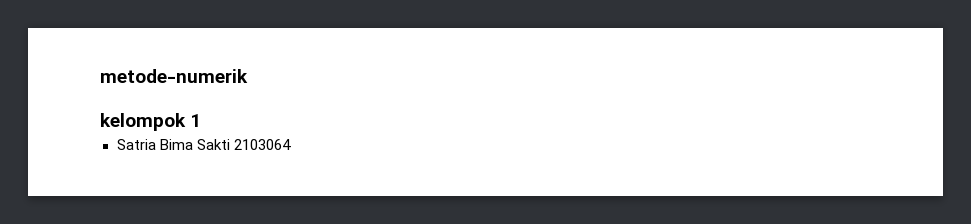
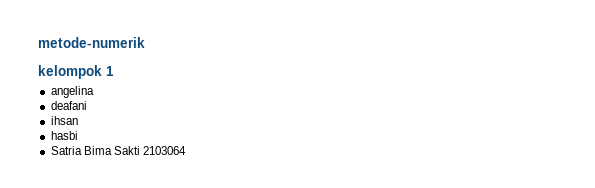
+ angelina
+ deafani
+ ihsan
+ hasbi

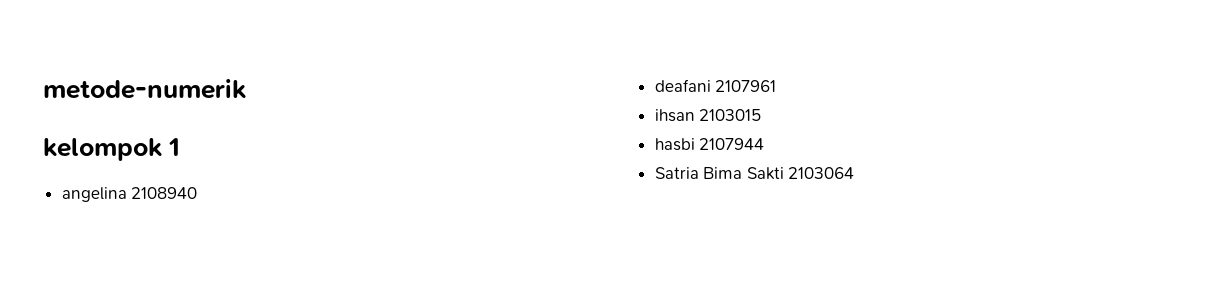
- angelina
+ angelina 2108940
- deafani
+ deafani 2107961
- ihsan
+ ihsan 2103015
- hasbi
+ hasbi 2107944

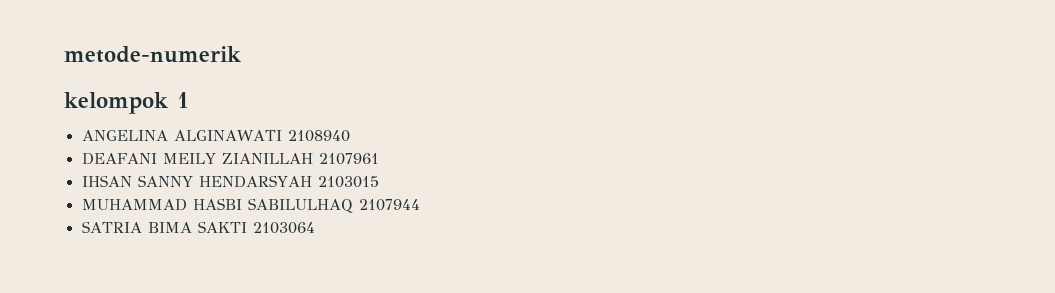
- angelina 2108940
+ ANGELINA ALGINAWATI 2108940
- deafani 2107961
- ihsan 2103015
- hasbi 2107944
- Satria Bima Sakti 2103064
+ DEAFANI MEILY ZIANILLAH 2107961
+ IHSAN SANNY HENDARSYAH 2103015
+ MUHAMMAD HASBI SABILULHAQ 2107944
+ SATRIA BIMA SAKTI 2103064

